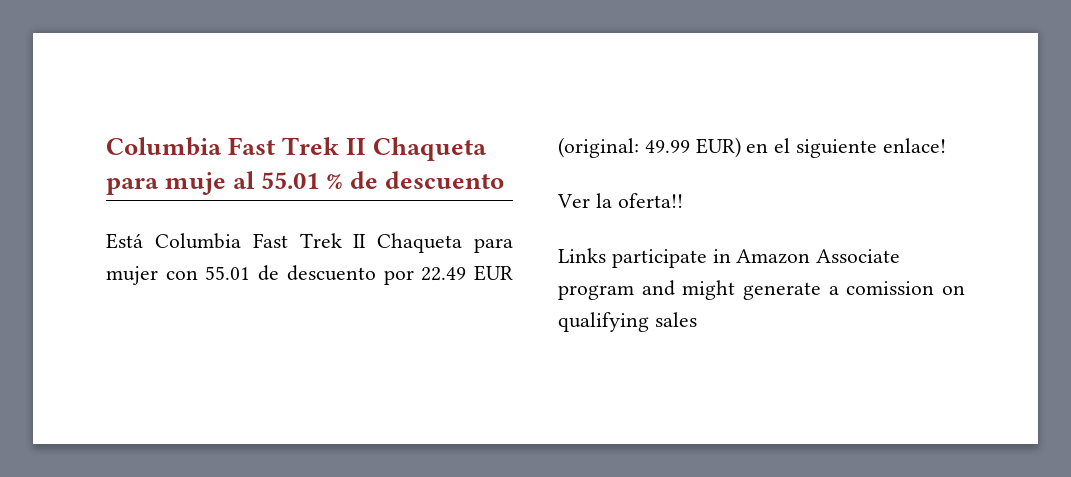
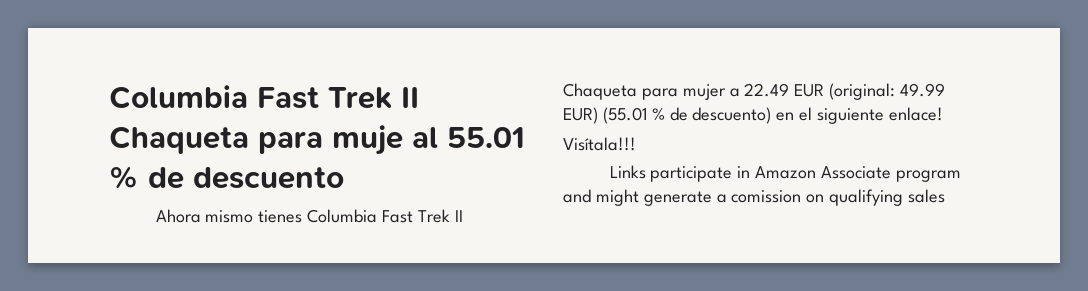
- Está Columbia Fast Trek II Chaqueta para mujer con 55.01 de descuento por 22.49 EUR (original: 49.99 EUR) en el siguiente enlace!
+ Ahora mismo tienes Columbia Fast Trek II Chaqueta para mujer a 22.49 EUR (original: 49.99 EUR) (55.01 % de descuento) en el siguiente enlace!
- Ver la oferta!!
+ Visítala!!!

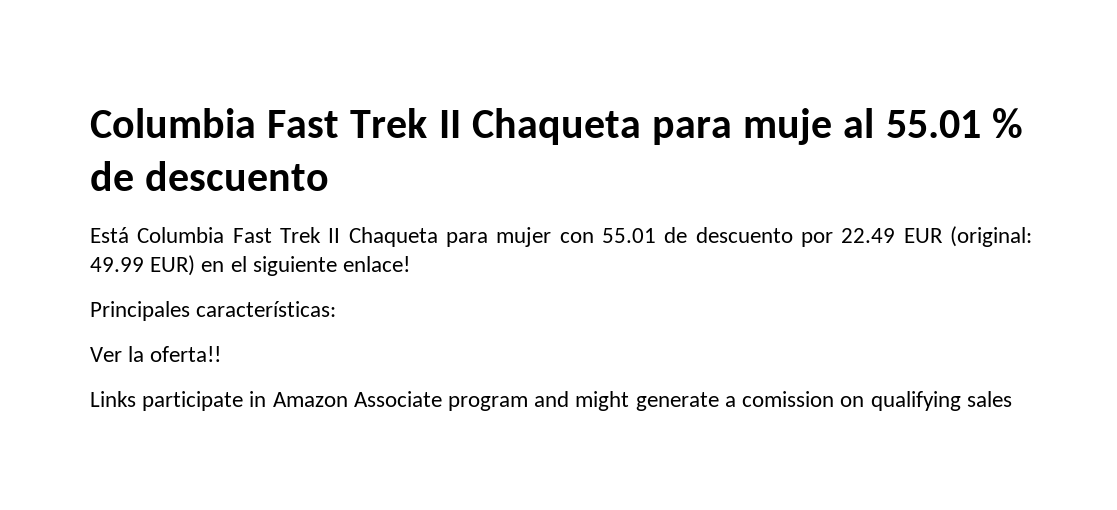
- Ahora mismo tienes Columbia Fast Trek II Chaqueta para mujer a 22.49 EUR (original: 49.99 EUR) (55.01 % de descuento) en el siguiente enlace!
+ Está Columbia Fast Trek II Chaqueta para mujer con 55.01 de descuento por 22.49 EUR (original: 49.99 EUR) en el siguiente enlace!
- Visítala!!!
+ Principales características:
+ Ver la oferta!!

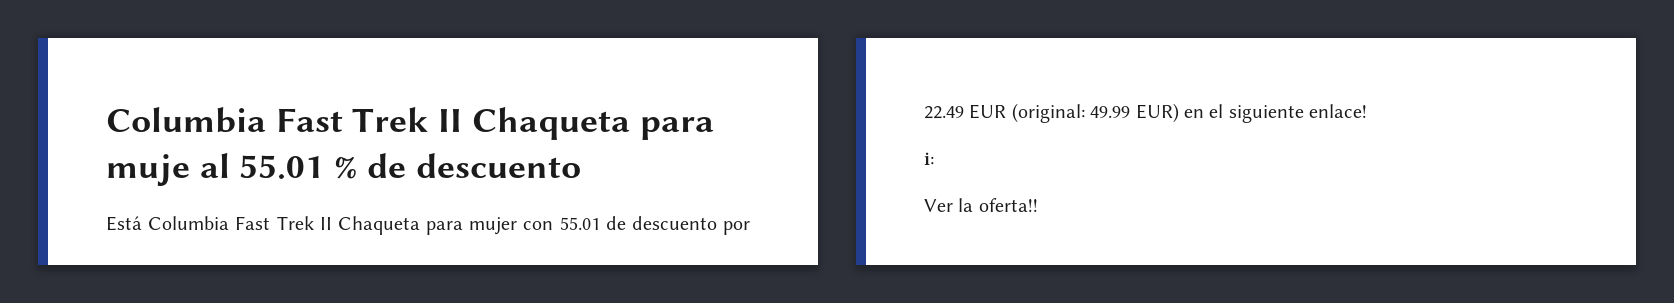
- Principales características:
+ ℹ:
- Links participate in Amazon Associate program and might generate a comission on qualifying sales

